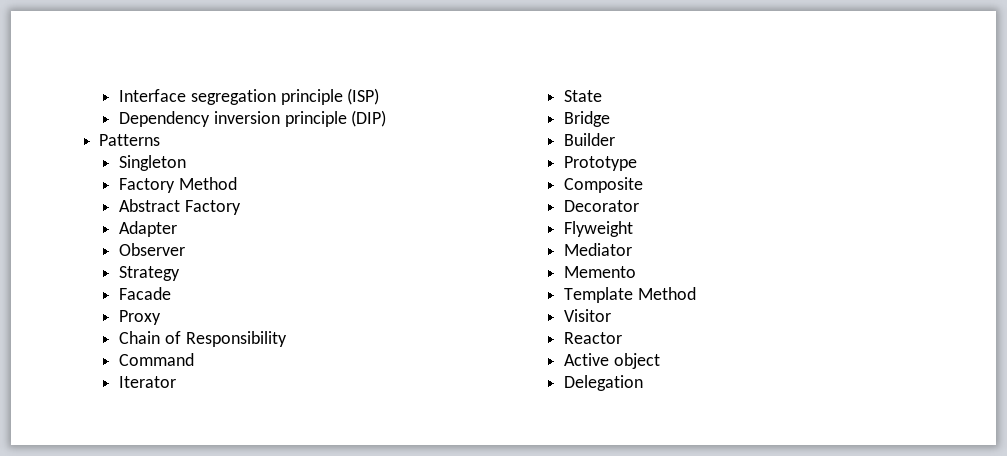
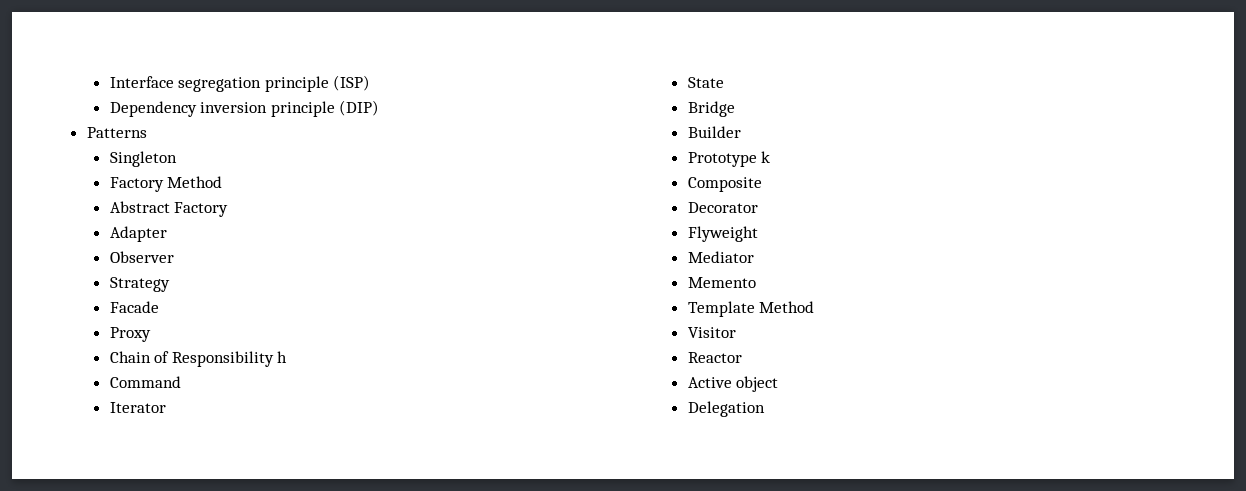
- Chain of Responsibility
+ Chain of Responsibility h
- Prototype
+ Prototype k

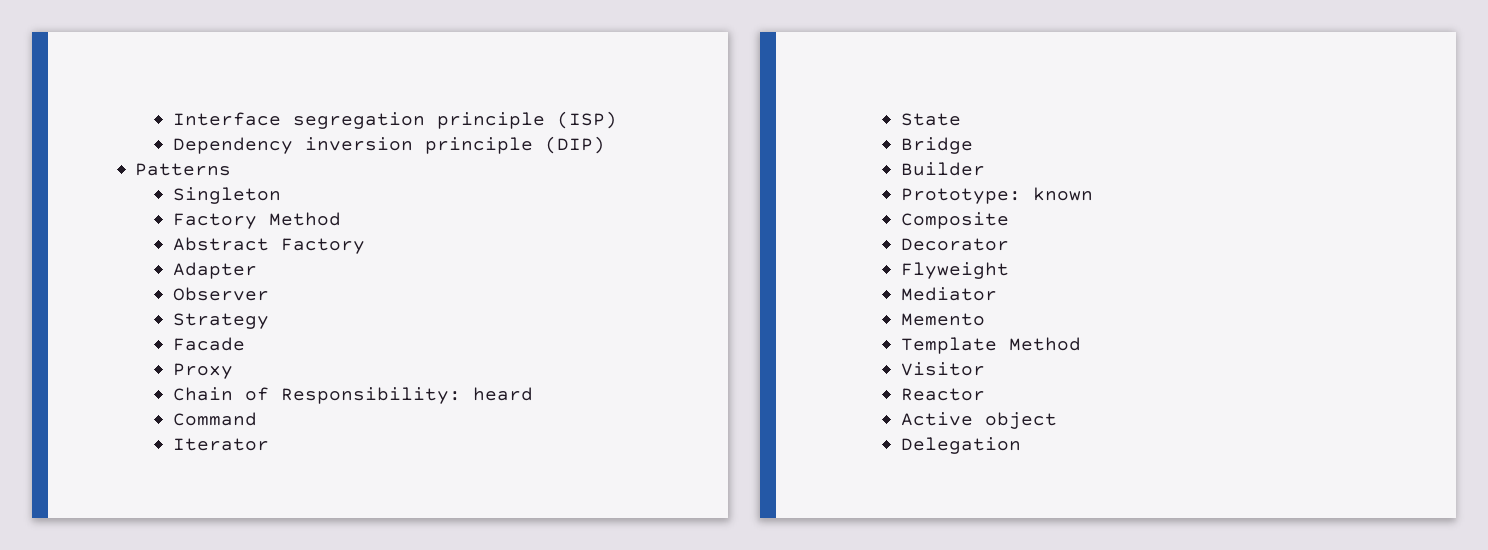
- Chain of Responsibility h
+ Chain of Responsibility: heard
- Prototype k
+ Prototype: known

